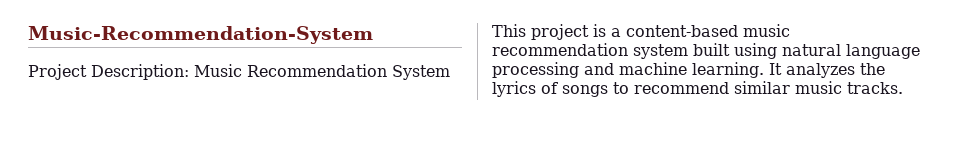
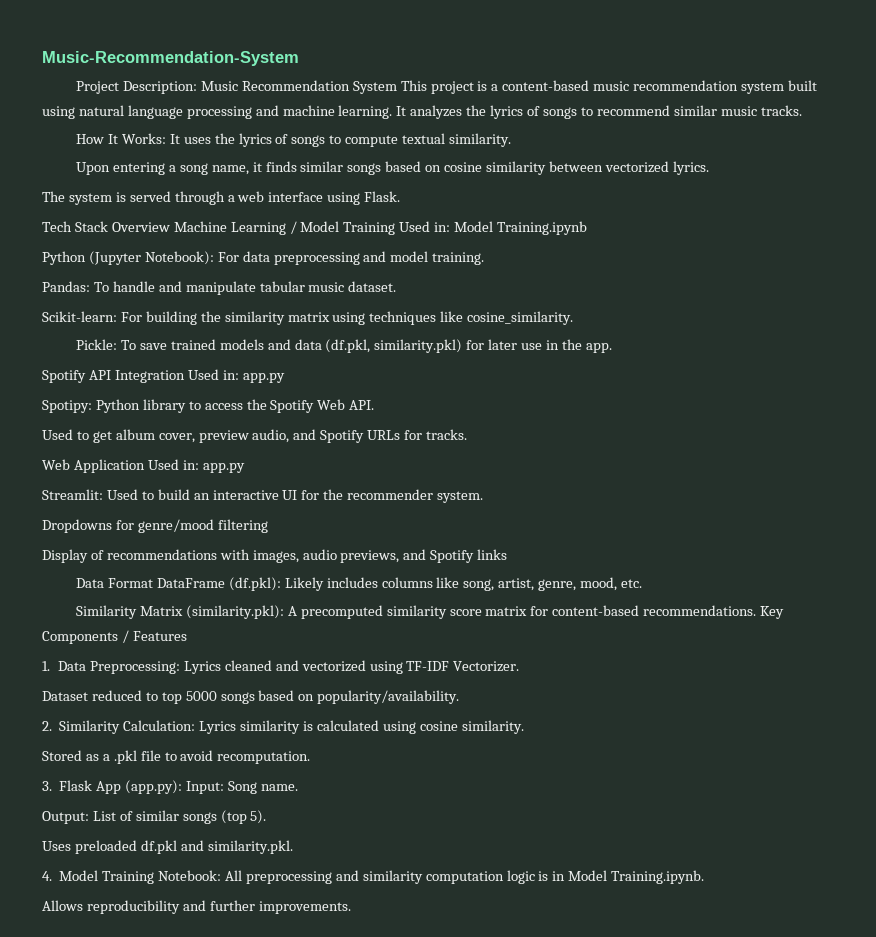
+ How It Works: It uses the lyrics of songs to compute textual similarity.
+ Upon entering a song name, it finds similar songs based on cosine similarity between vectorized lyrics.
+ The system is served through a web interface using Flask.
+ Tech Stack Overview Machine Learning / Model Training Used in: Model Training.ipynb
+ Python (Jupyter Notebook): For data preprocessing and model training.
+ Pandas: To handle and manipulate tabular music dataset.
+ Scikit-learn: For building the similarity matrix using techniques like cosine_similarity.
+ Pickle: To save trained models and data (df.pkl, similarity.pkl) for later use in the app.
+ Spotify API Integration Used in: app.py
+ Spotipy: Python library to access the Spotify Web API.
+ Used to get album cover, preview audio, and Spotify URLs for tracks.
+ Web Application Used in: app.py
+ Streamlit: Used to build an interactive UI for the recommender system.
+ Dropdowns for genre/mood filtering
+ Display of recommendations with images, audio previews, and Spotify links
+ Data Format DataFrame (df.pkl): Likely includes columns like song, artist, genre, mood, etc.
+ Similarity Matrix (similarity.pkl): A precomputed similarity score matrix for content-based recommendations. Key Components / Features
+ 1. Data Preprocessing: Lyrics cleaned and vectorized using TF-IDF Vectorizer.
+ Dataset reduced to top 5000 songs based on popularity/availability.
+ 2. Similarity Calculation: Lyrics similarity is calculated using cosine similarity.
+ Stored as a .pkl file to avoid recomputation.
+ 3. Flask App (app.py): Input: Song name.
+ Output: List of similar songs (top 5).
+ Uses preloaded df.pkl and similarity.pkl.
+ 4. Model Training Notebook: All preprocessing and similarity computation logic is in Model Training.ipynb.
+ Allows reproducibility and further improvements.

